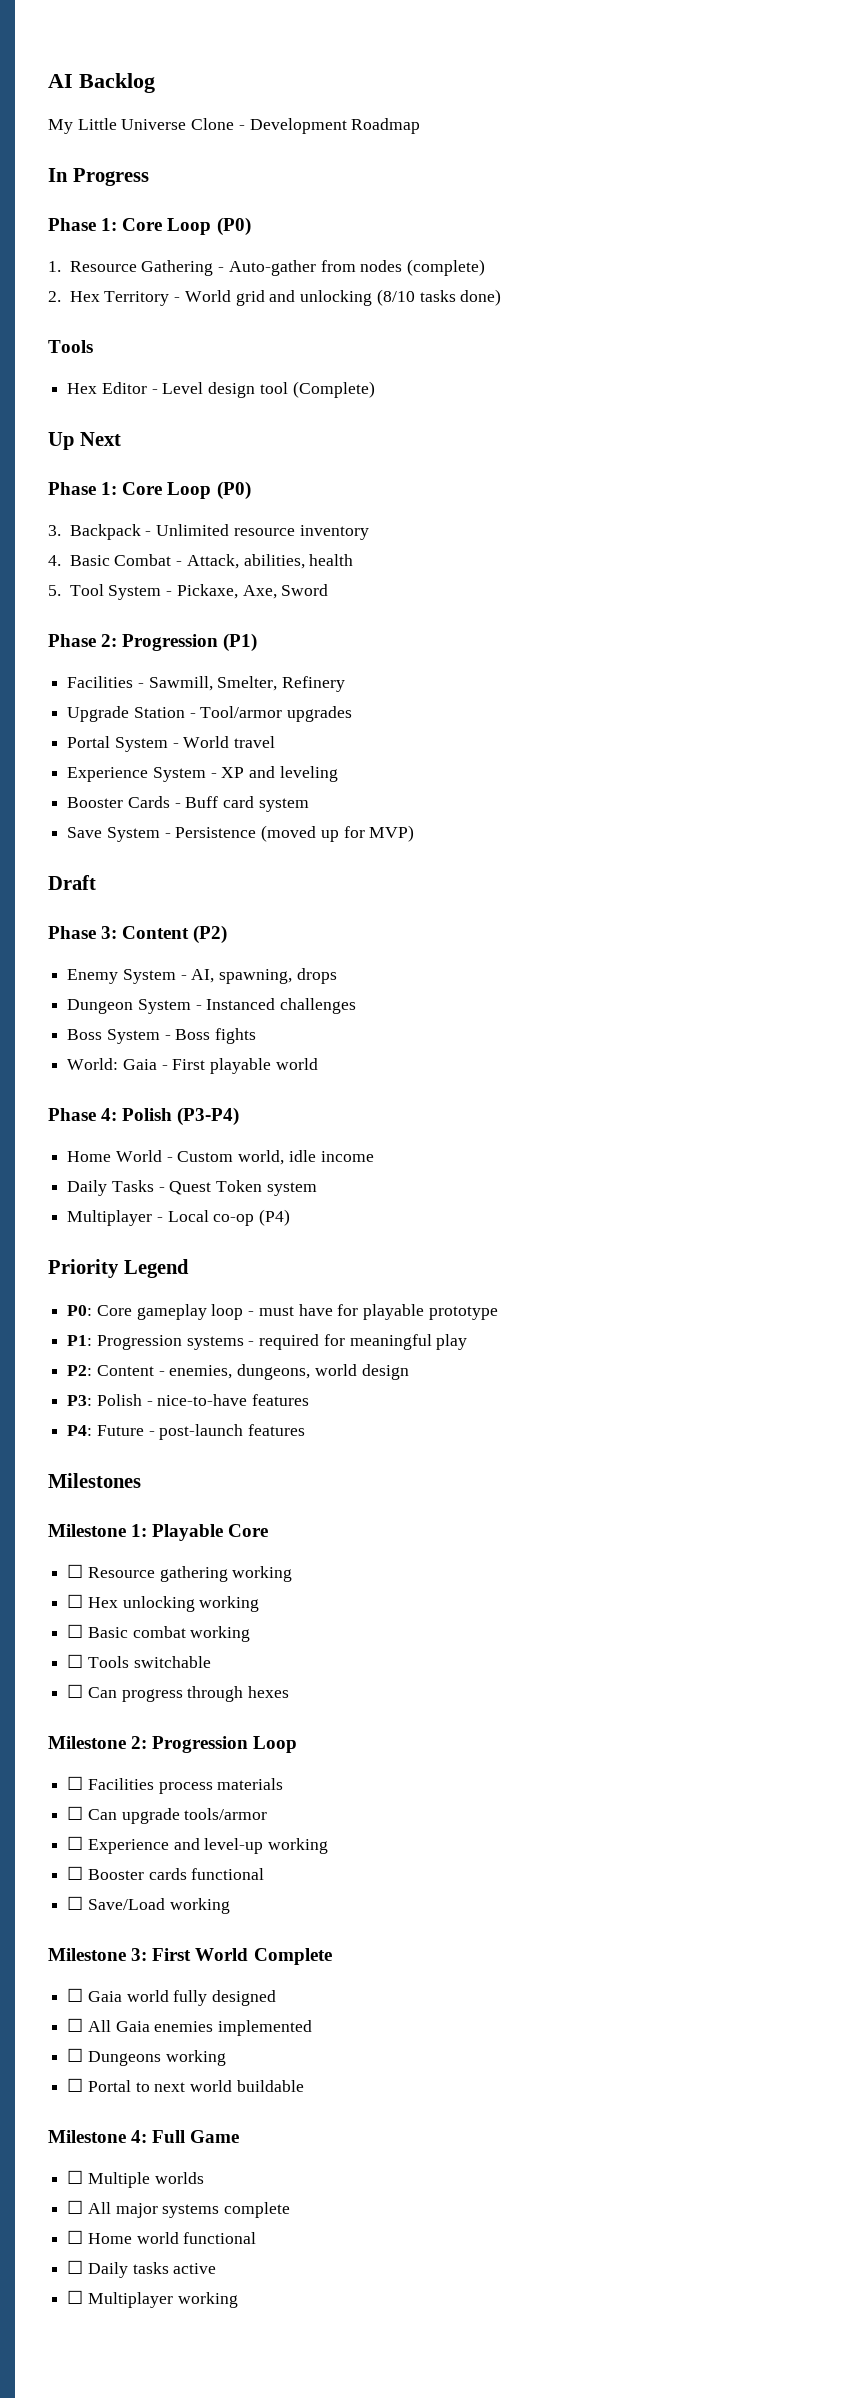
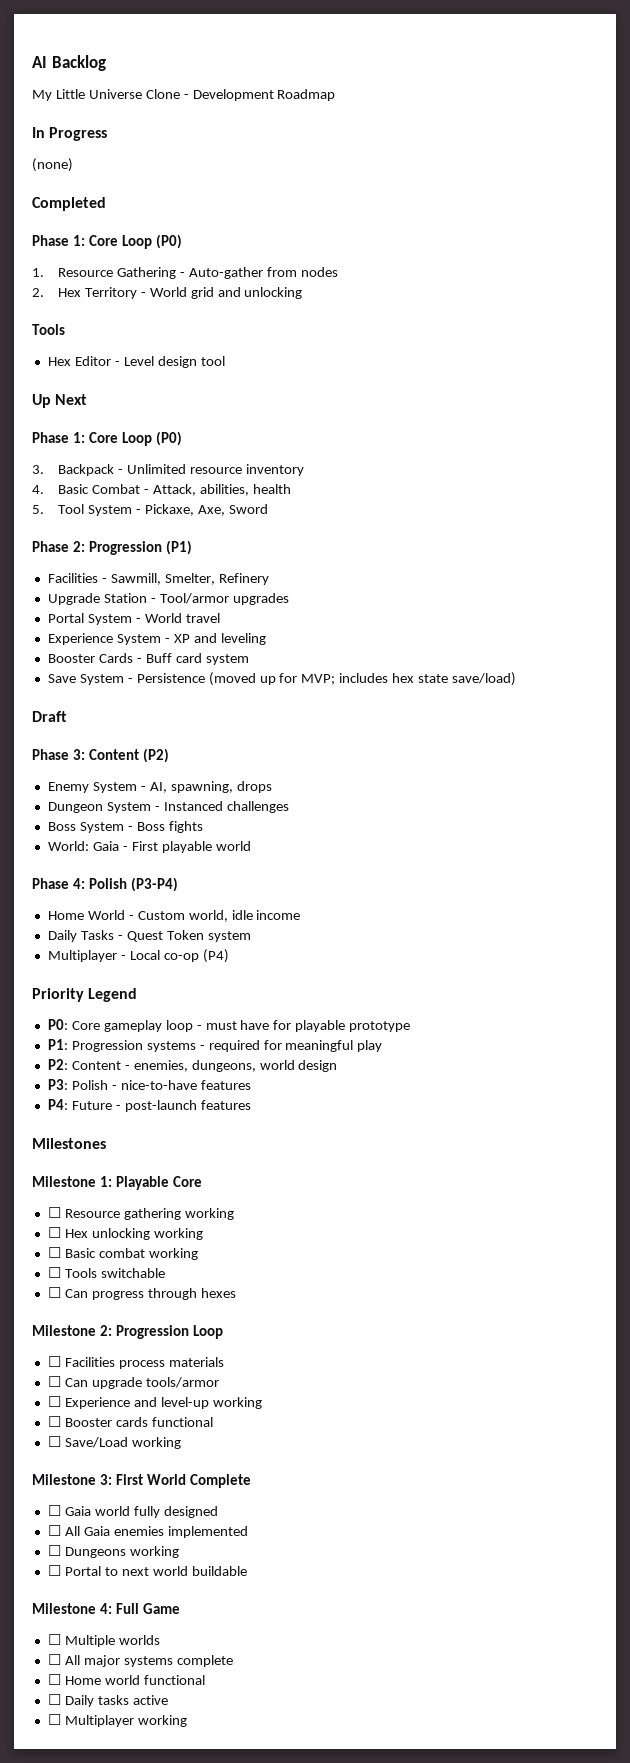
+ (none)
+ Completed
- 1. Resource Gathering - Auto-gather from nodes (complete)
+ 1. Resource Gathering - Auto-gather from nodes
- 2. Hex Territory - World grid and unlocking (8/10 tasks done)
+ 2. Hex Territory - World grid and unlocking
- Hex Editor - Level design tool (Complete)
+ Hex Editor - Level design tool
- Save System - Persistence (moved up for MVP)
+ Save System - Persistence (moved up for MVP; includes hex state save/load)

